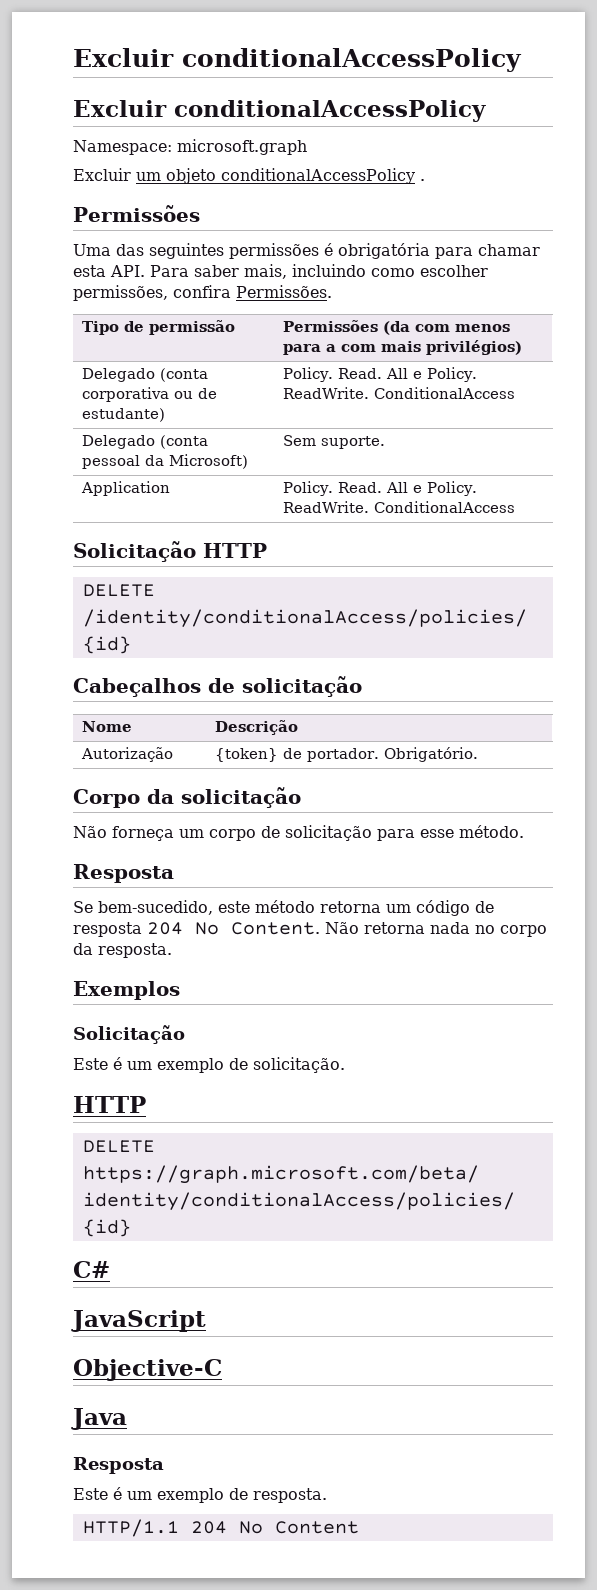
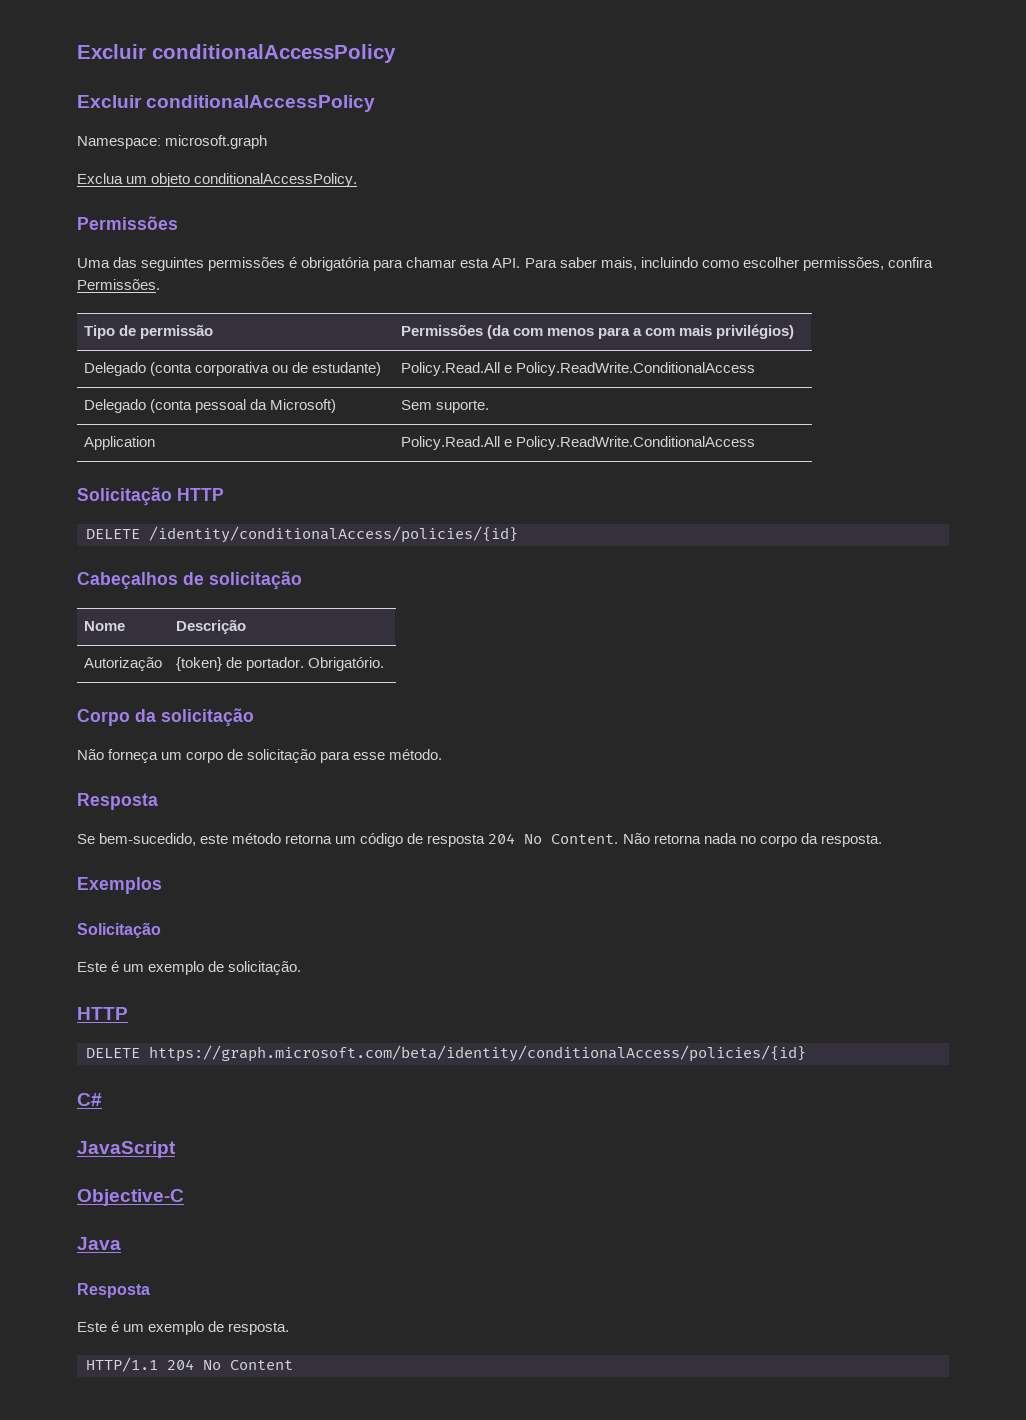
- Excluir um objeto conditionalAccessPolicy .
+ Exclua um objeto conditionalAccessPolicy.
- Delegado (conta corporativa ou de estudante) | Policy. Read. All e Policy. ReadWrite. ConditionalAccess
+ Delegado (conta corporativa ou de estudante) | Policy.Read.All e Policy.ReadWrite.ConditionalAccess
- Application | Policy. Read. All e Policy. ReadWrite. ConditionalAccess
+ Application | Policy.Read.All e Policy.ReadWrite.ConditionalAccess

